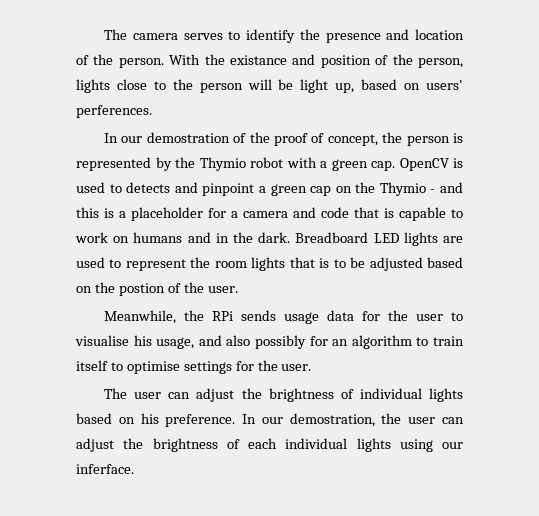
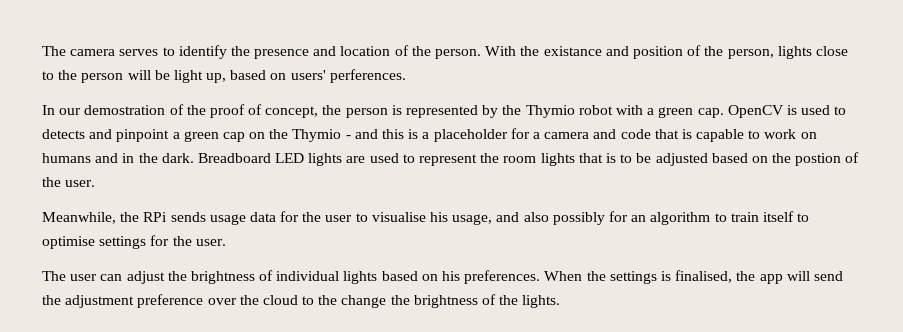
- The user can adjust the brightness of individual lights based on his preference. In our demostration, the user can adjust the brightness of each individual lights using our inferface.
+ The user can adjust the brightness of individual lights based on his preferences. When the settings is finalised, the app will send the adjustment preference over the cloud to the change the brightness of the lights.

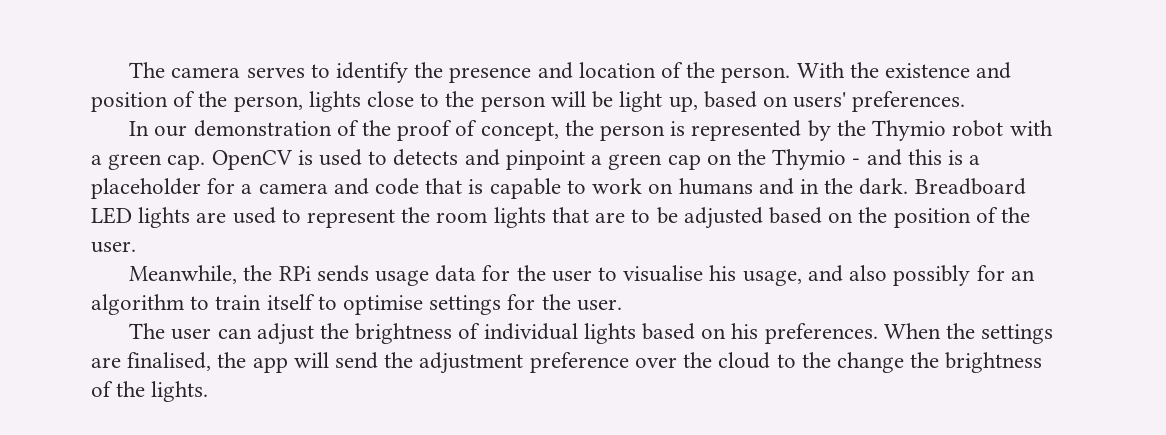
- With the existance and position of the person, lights close to the person will be light up, based on users' perferences.
+ With the existence and position of the person, lights close to the person will be light up, based on users' preferences.
- In our demostration of the proof of concept, the person is represented by the Thymio robot with a green cap.
+ In our demonstration of the proof of concept, the person is represented by the Thymio robot with a green cap.
- Breadboard LED lights are used to represent the room lights that is to be adjusted based on the postion of the user.
+ Breadboard LED lights are used to represent the room lights that are to be adjusted based on the position of the user.
- When the settings is finalised, the app will send the adjustment preference over the cloud to the change the brightness of the lights.
+ When the settings are finalised, the app will send the adjustment preference over the cloud to the change the brightness of the lights.

